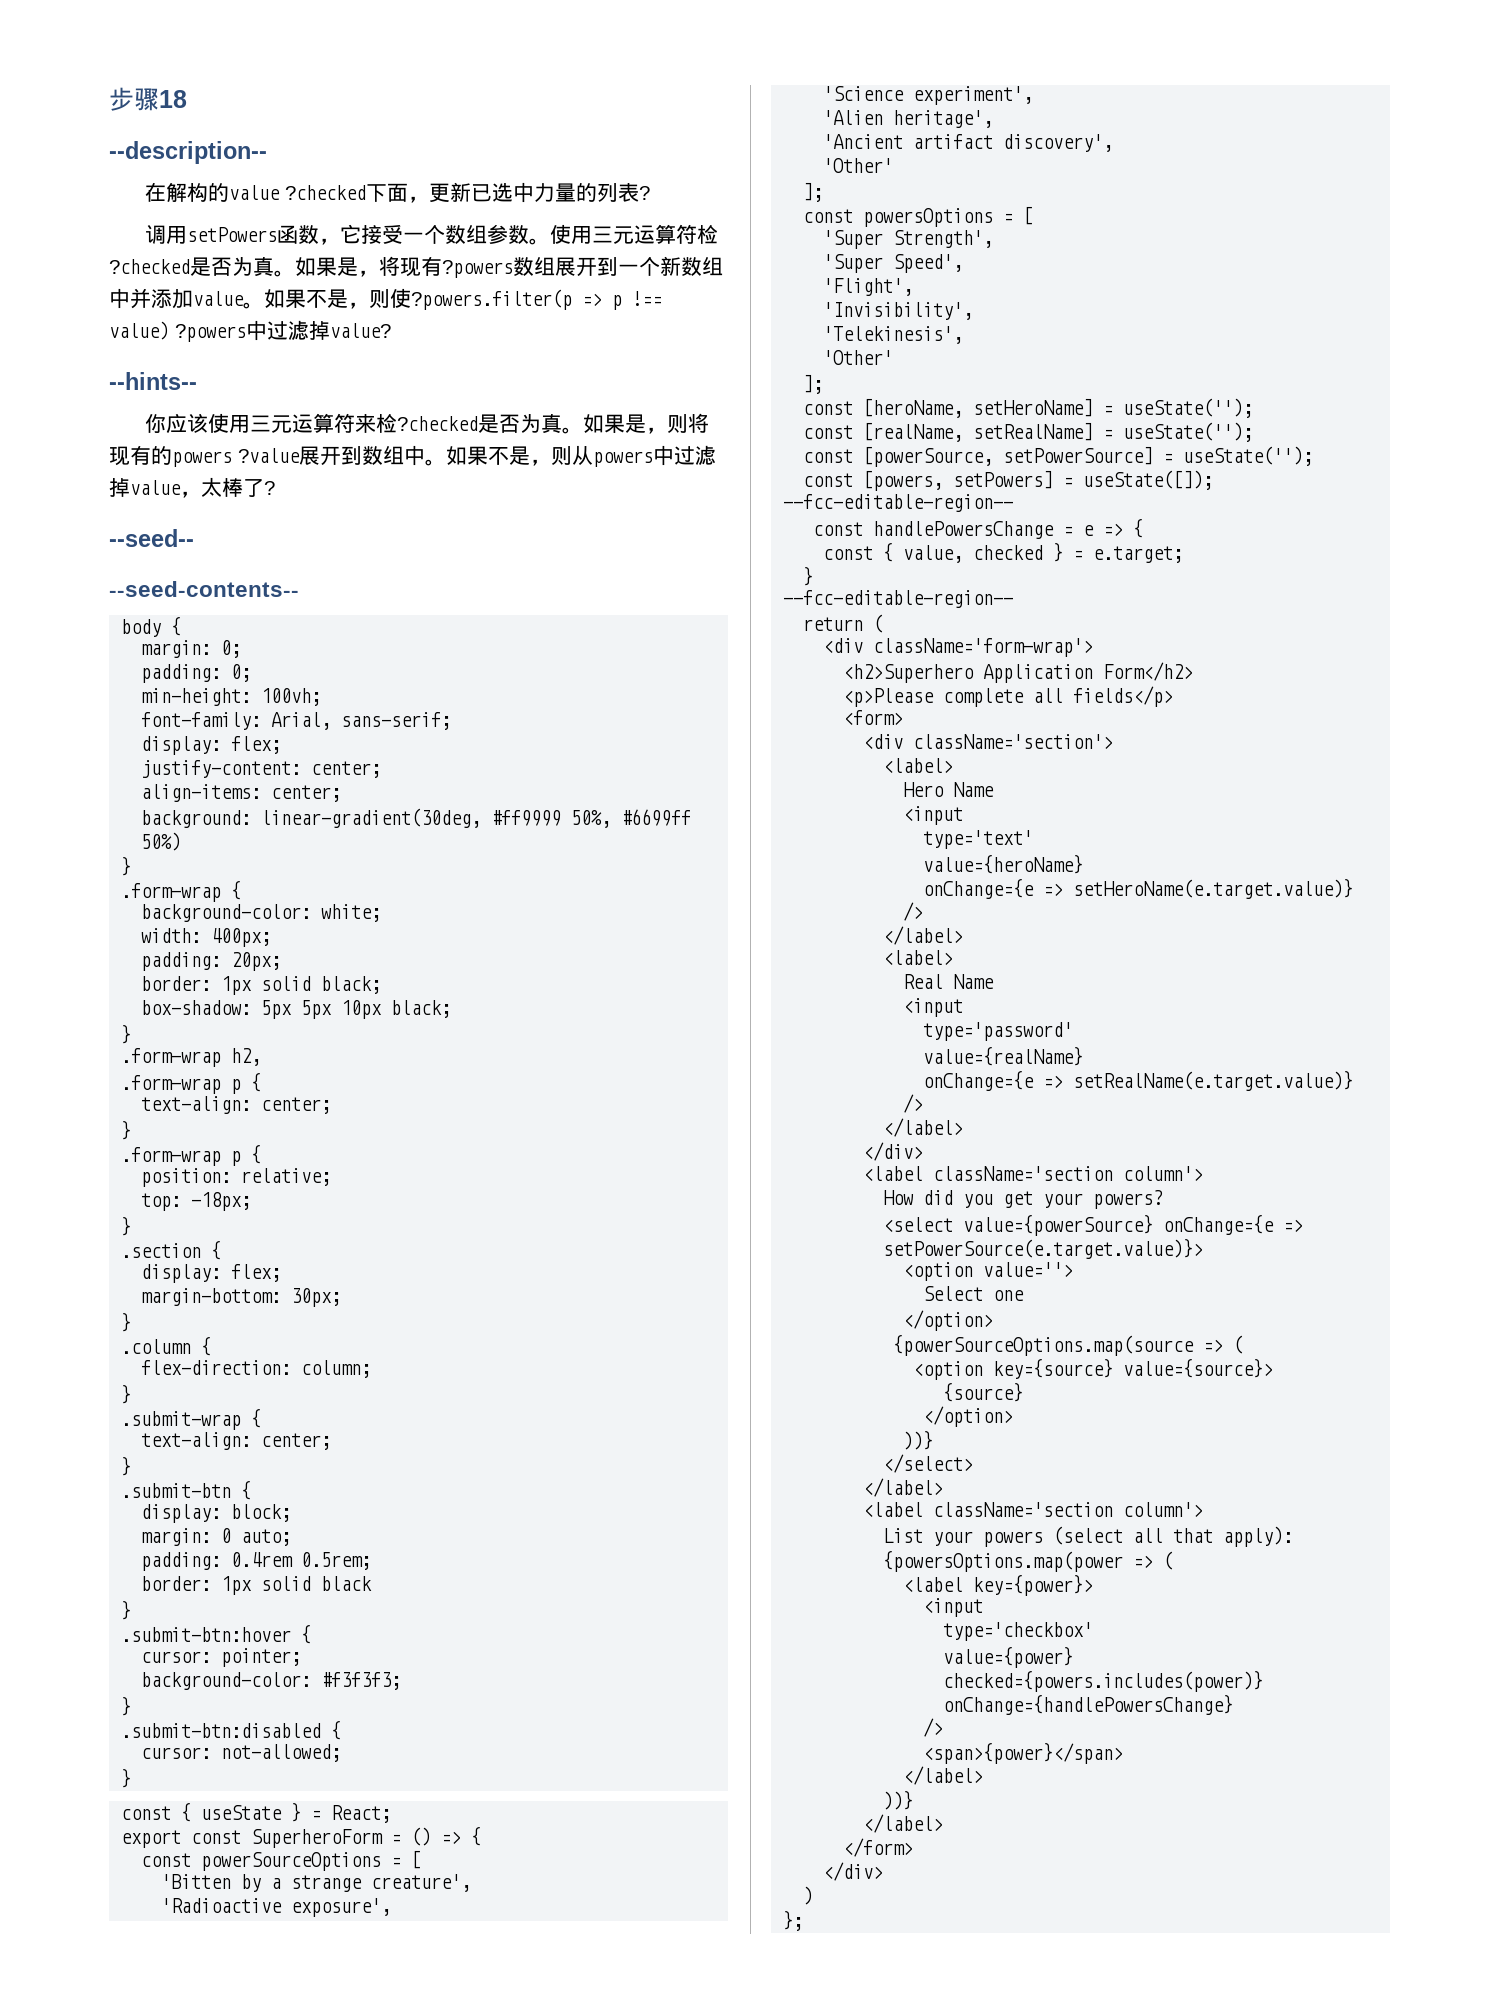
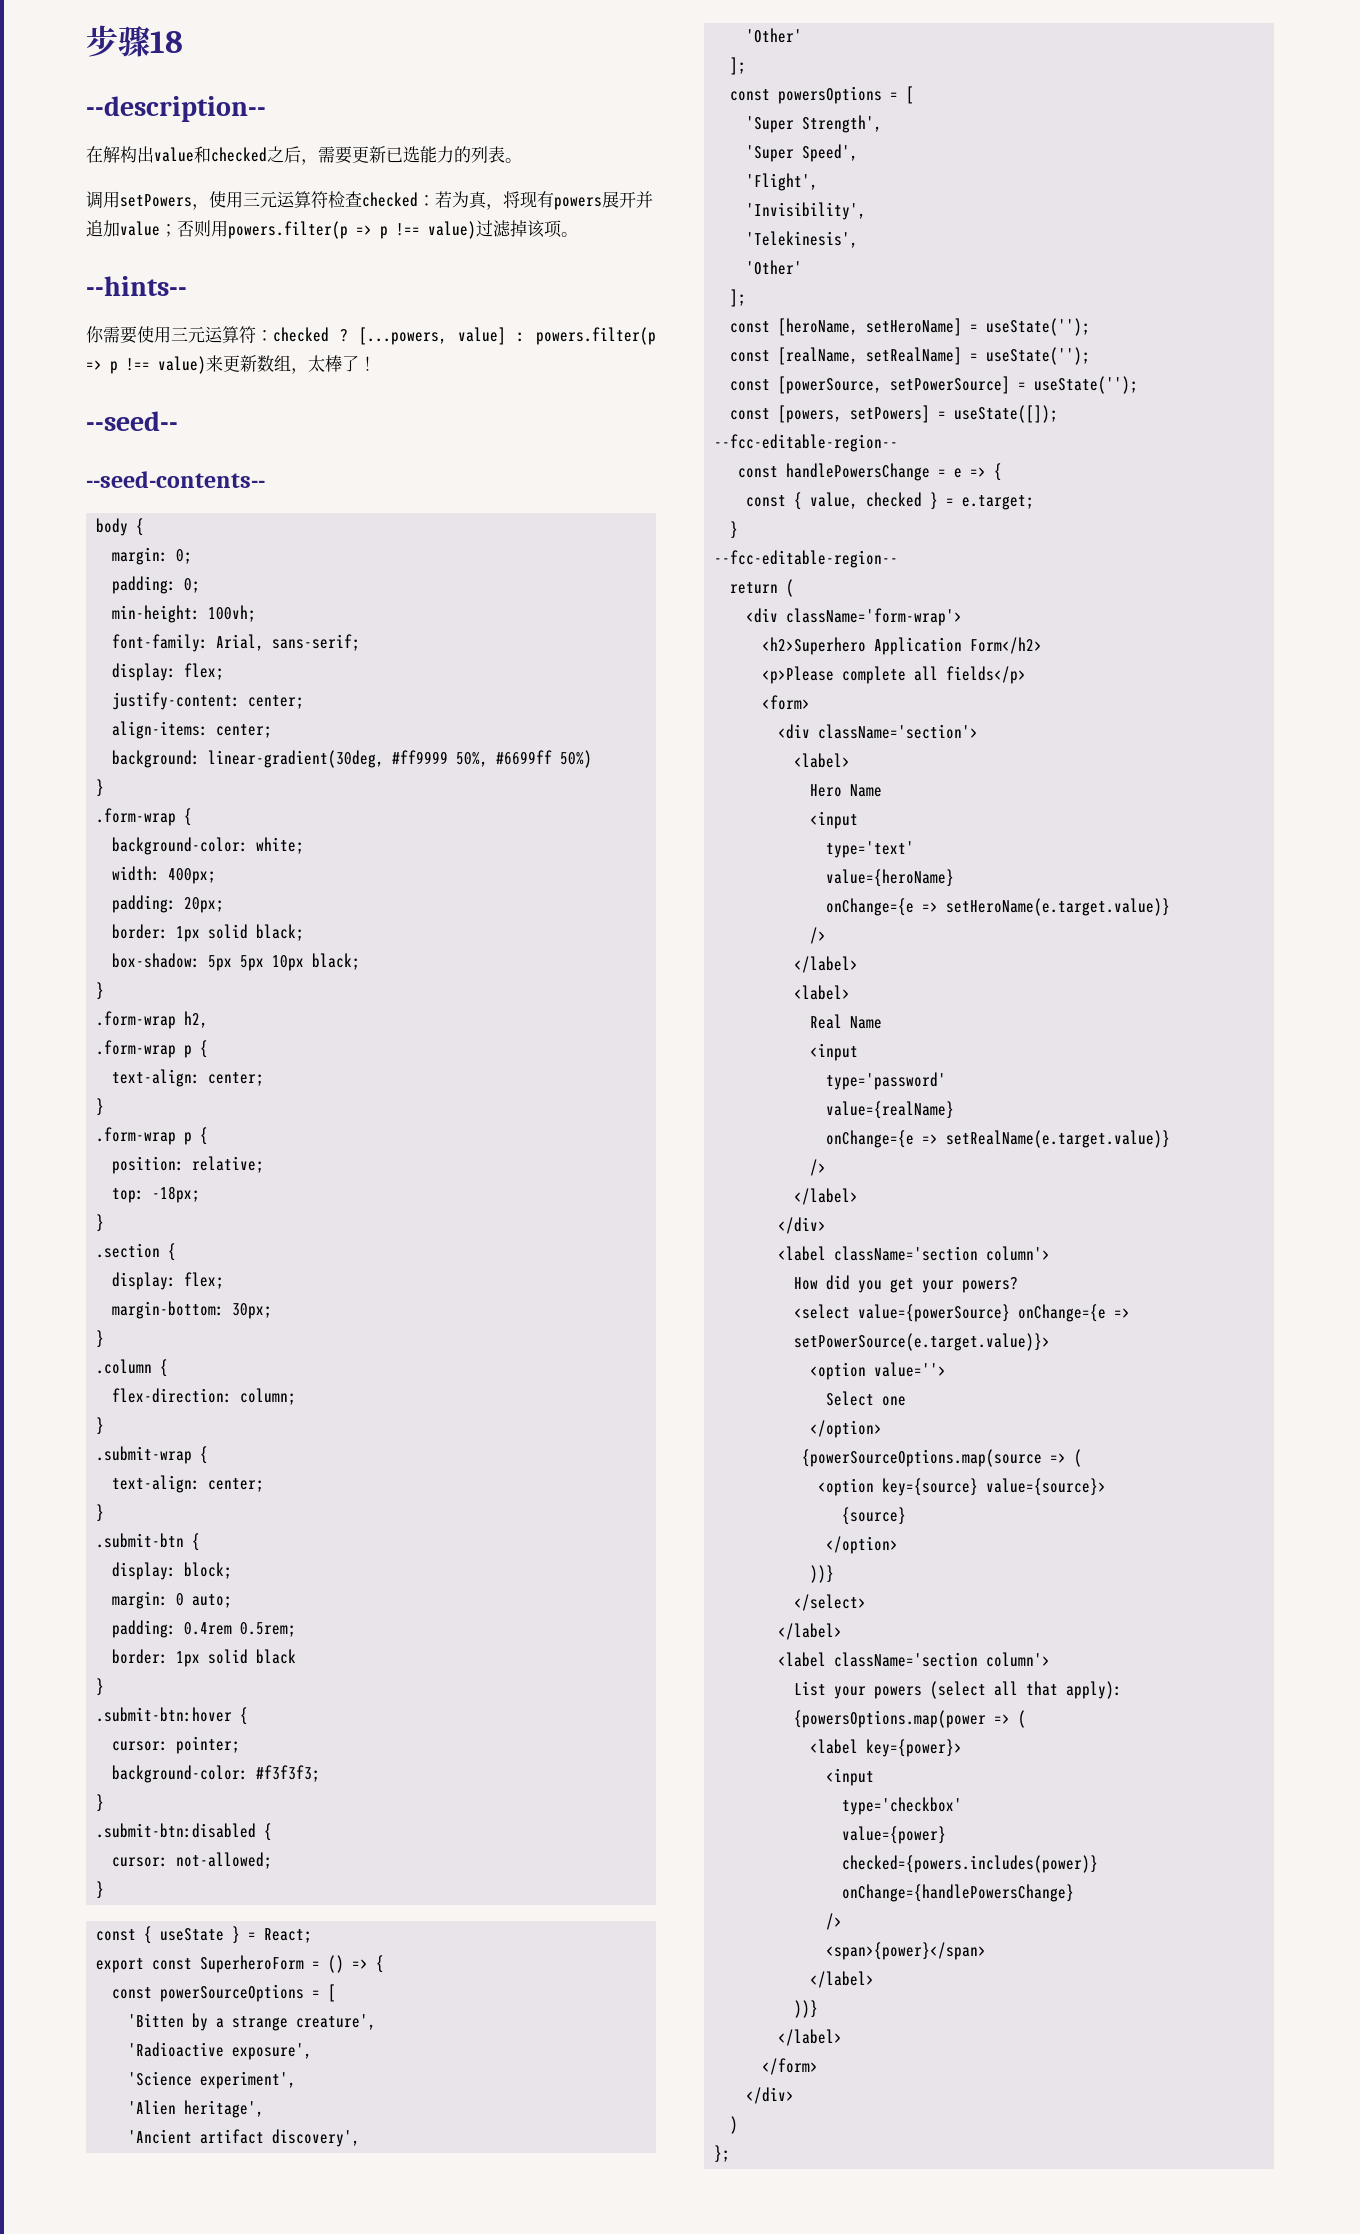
- 在解构的value ?checked下面，更新已选中力量的列表?
- 调用setPowers函数，它接受一个数组参数。使用三元运算符检?checked是否为真。如果是，将现有?powers数组展开到一个新数组中并添加value。如果不是，则使?powers.filter(p => p !== value) ?powers中过滤掉value?
+ 在解构出value和checked之后，需要更新已选能力的列表。
+ 调用setPowers，使用三元运算符检查checked：若为真，将现有powers展开并追加value；否则用powers.filter(p => p !== value)过滤掉该项。
- 你应该使用三元运算符来检?checked是否为真。如果是，则将现有的powers ?value展开到数组中。如果不是，则从powers中过滤掉value，太棒了?
+ 你需要使用三元运算符：checked ? [...powers, value] : powers.filter(p => p !== value)来更新数组，太棒了！

